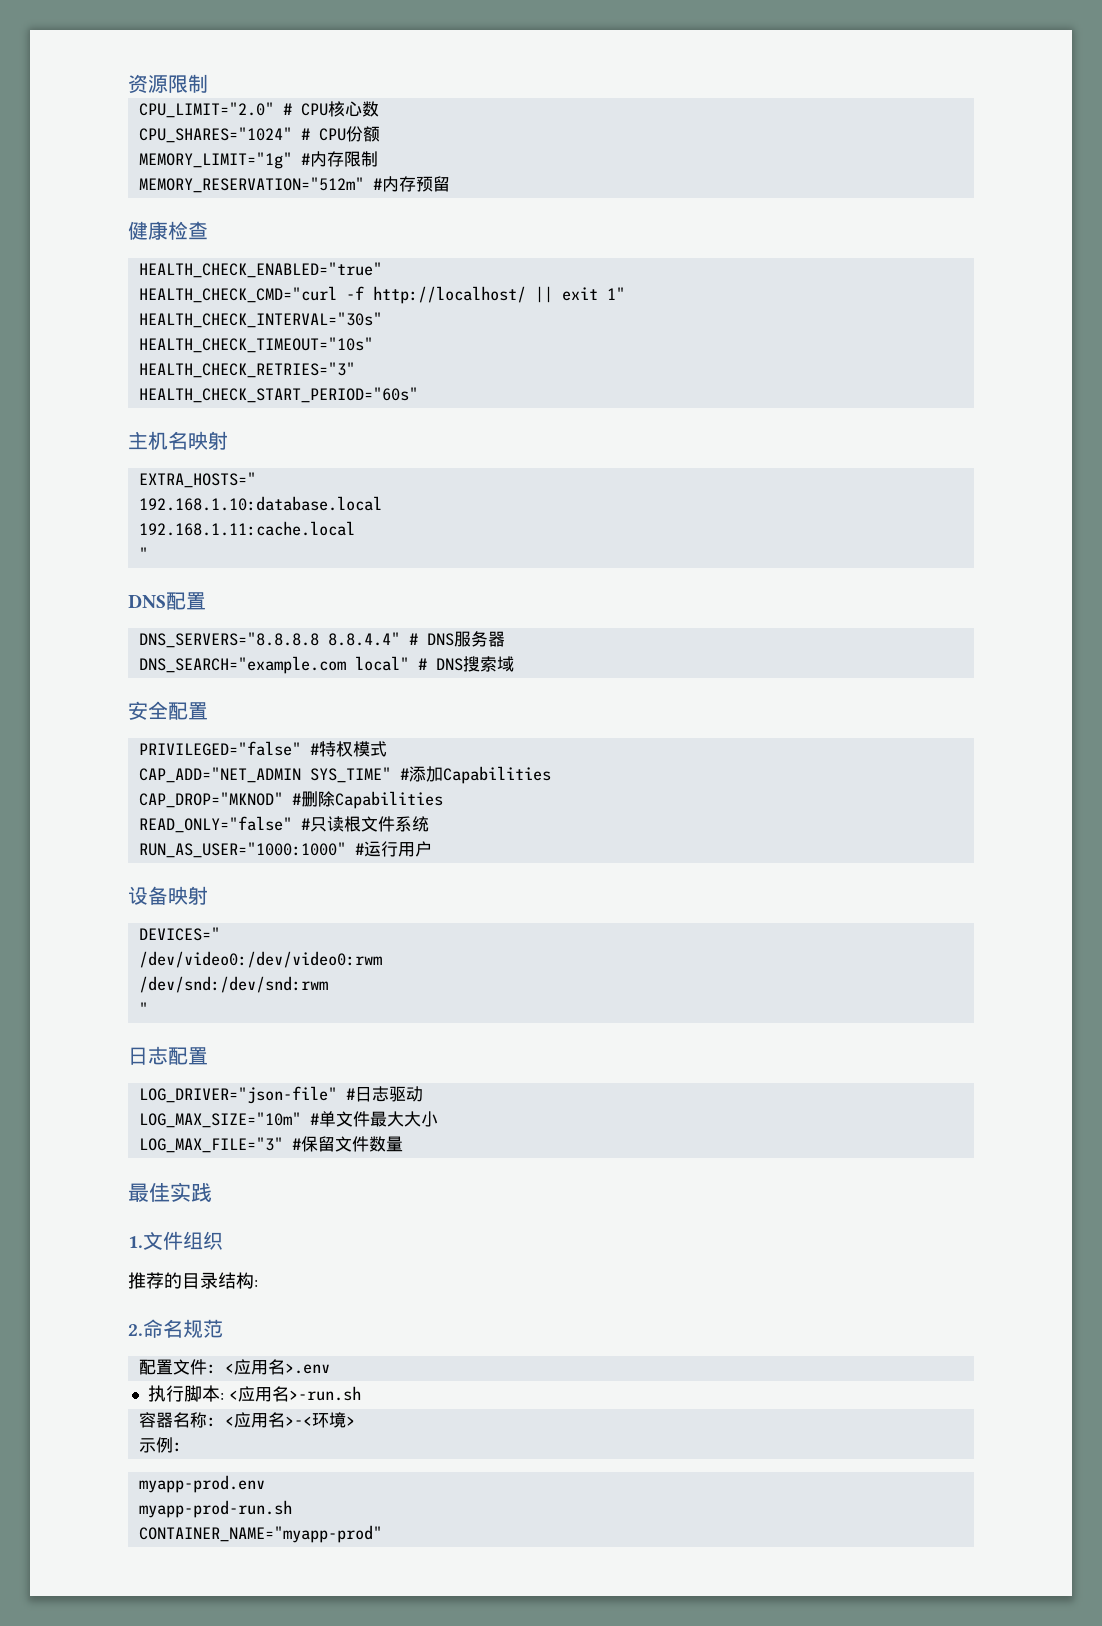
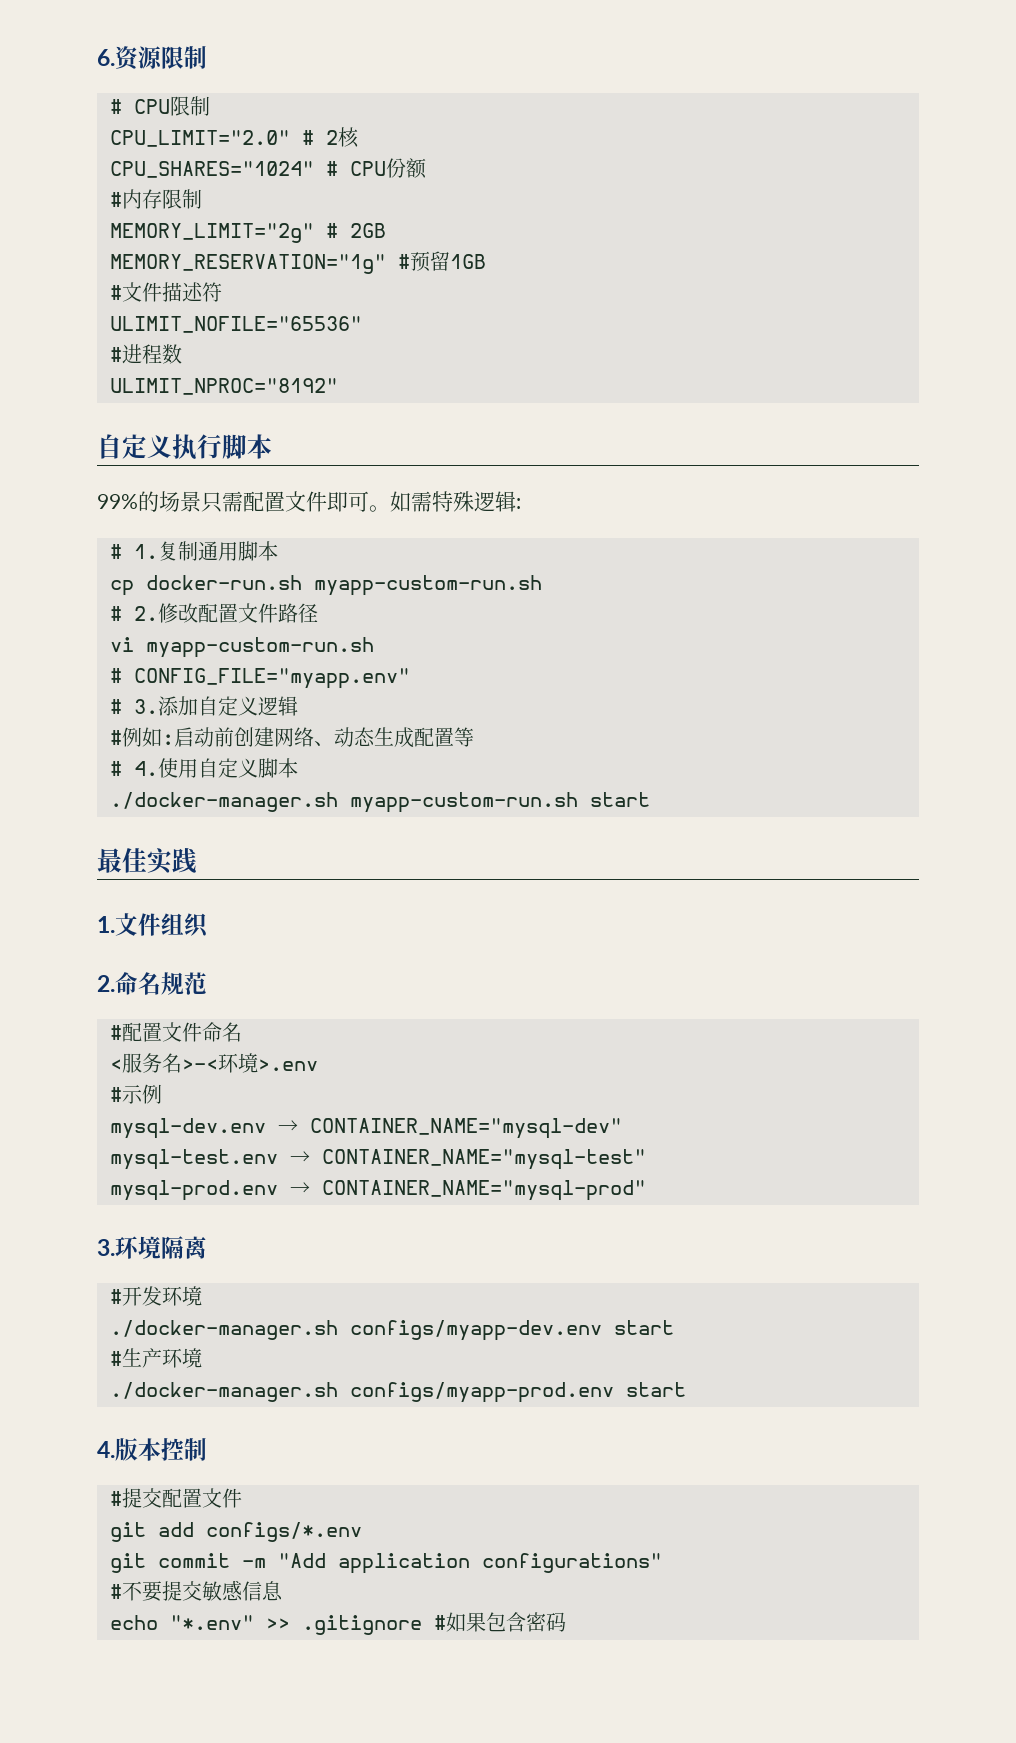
- 资源限制
+ 6.资源限制
+ # CPU限制
- CPU_LIMIT="2.0" # CPU核心数
+ CPU_LIMIT="2.0" # 2核
- MEMORY_LIMIT="1g" #内存限制
+ #内存限制
- MEMORY_RESERVATION="512m" #内存预留
- 健康检查
- HEALTH_CHECK_ENABLED="true"
- HEALTH_CHECK_CMD="curl -f http://localhost/ || exit 1"
- HEALTH_CHECK_INTERVAL="30s"
- HEALTH_CHECK_TIMEOUT="10s"
- HEALTH_CHECK_RETRIES="3"
- HEALTH_CHECK_START_PERIOD="60s"
- 主机名映射
- EXTRA_HOSTS="
- 192.168.1.10:database.local
- 192.168.1.11:cache.local
- "
- DNS配置
- DNS_SERVERS="8.8.8.8 8.8.4.4" # DNS服务器
- DNS_SEARCH="example.com local" # DNS搜索域
- 安全配置
- PRIVILEGED="false" #特权模式
- CAP_ADD="NET_ADMIN SYS_TIME" #添加Capabilities
- CAP_DROP="MKNOD" #删除Capabilities
- READ_ONLY="false" #只读根文件系统
- RUN_AS_USER="1000:1000" #运行用户
- 设备映射
- DEVICES="
- /dev/video0:/dev/video0:rwm
- /dev/snd:/dev/snd:rwm
- "
- 日志配置
- LOG_DRIVER="json-file" #日志驱动
- LOG_MAX_SIZE="10m" #单文件最大大小
- LOG_MAX_FILE="3" #保留文件数量
+ MEMORY_LIMIT="2g" # 2GB
+ MEMORY_RESERVATION="1g" #预留1GB
+ #文件描述符
+ ULIMIT_NOFILE="65536"
+ #进程数
+ ULIMIT_NPROC="8192"
+ 自定义执行脚本
+ 99%的场景只需配置文件即可。如需特殊逻辑:
+ # 1.复制通用脚本
+ cp docker-run.sh myapp-custom-run.sh
+ # 2.修改配置文件路径
+ vi myapp-custom-run.sh
+ # CONFIG_FILE="myapp.env"
+ # 3.添加自定义逻辑
+ #例如:启动前创建网络、动态生成配置等
+ # 4.使用自定义脚本
+ ./docker-manager.sh myapp-custom-run.sh start
- 推荐的目录结构:
- 配置文件: <应用名>.env
- 执行脚本: <应用名>-run.sh
- 容器名称: <应用名>-<环境>
- 示例:
- myapp-prod.env
- myapp-prod-run.sh
- CONTAINER_NAME="myapp-prod"
+ #配置文件命名
+ <服务名>-<环境>.env
+ #示例
+ mysql-dev.env → CONTAINER_NAME="mysql-dev"
+ mysql-test.env → CONTAINER_NAME="mysql-test"
+ mysql-prod.env → CONTAINER_NAME="mysql-prod"
+ 3.环境隔离
+ #开发环境
+ ./docker-manager.sh configs/myapp-dev.env start
+ #生产环境
+ ./docker-manager.sh configs/myapp-prod.env start
+ 4.版本控制
+ #提交配置文件
+ git add configs/*.env
+ git commit -m "Add application configurations"
+ #不要提交敏感信息
+ echo "*.env" >> .gitignore #如果包含密码

